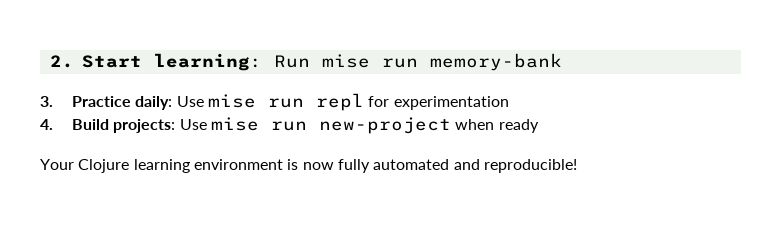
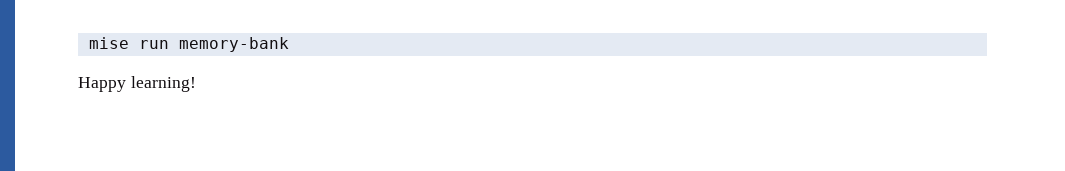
- 2. Start learning: Run mise run memory-bank
+ mise run memory-bank
- 3. Practice daily: Use mise run repl for experimentation
- 4. Build projects: Use mise run new-project when ready
- Your Clojure learning environment is now fully automated and reproducible!
+ Happy learning!

